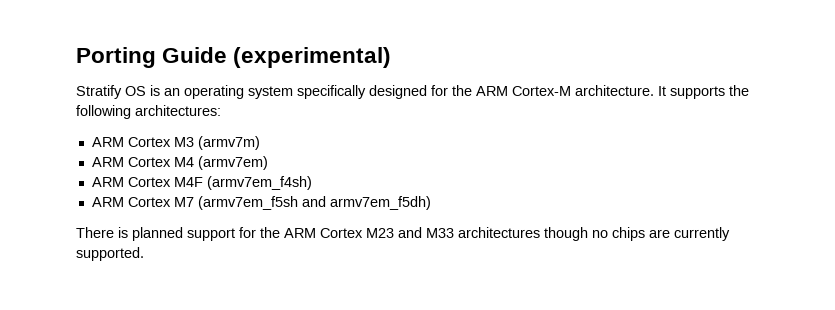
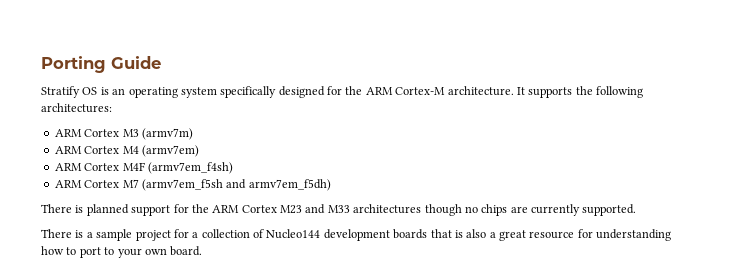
- Porting Guide (experimental)
+ Porting Guide
+ There is a sample project for a collection of Nucleo144 development boards that is also a great resource for understanding how to port to your own board.

